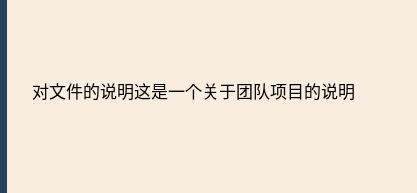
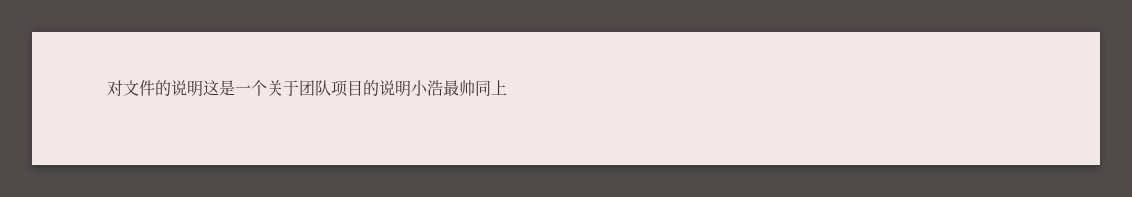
- 对文件的说明这是一个关于团队项目的说明
+ 对文件的说明这是一个关于团队项目的说明小浩最帅同上

